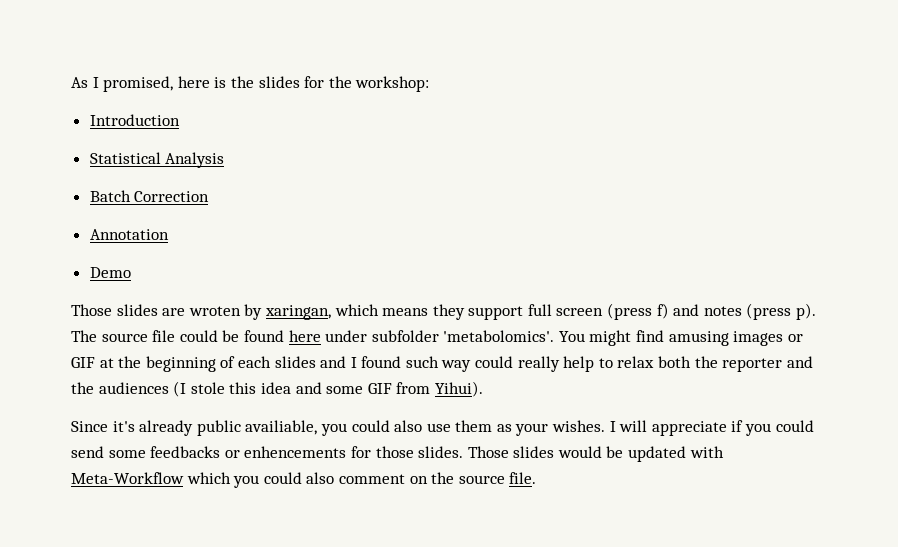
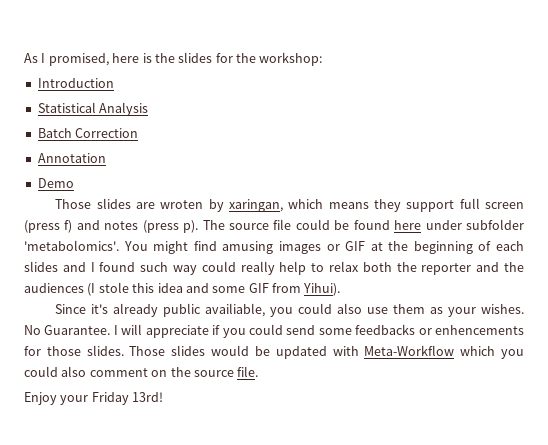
+ No Guarantee.
+ Enjoy your Friday 13rd!

